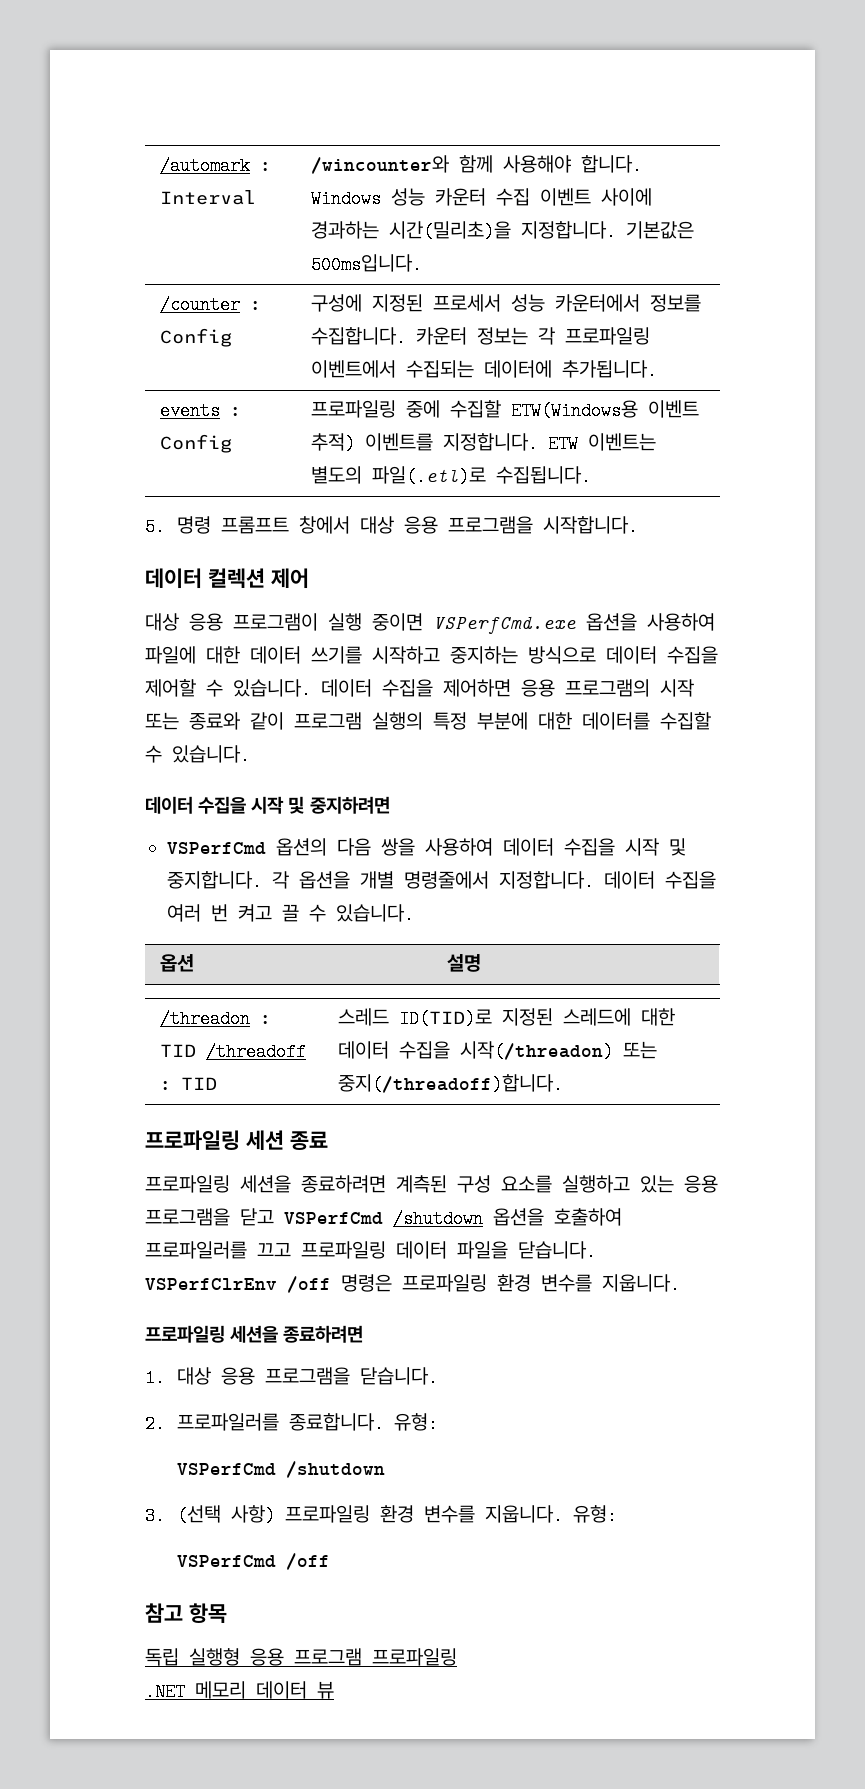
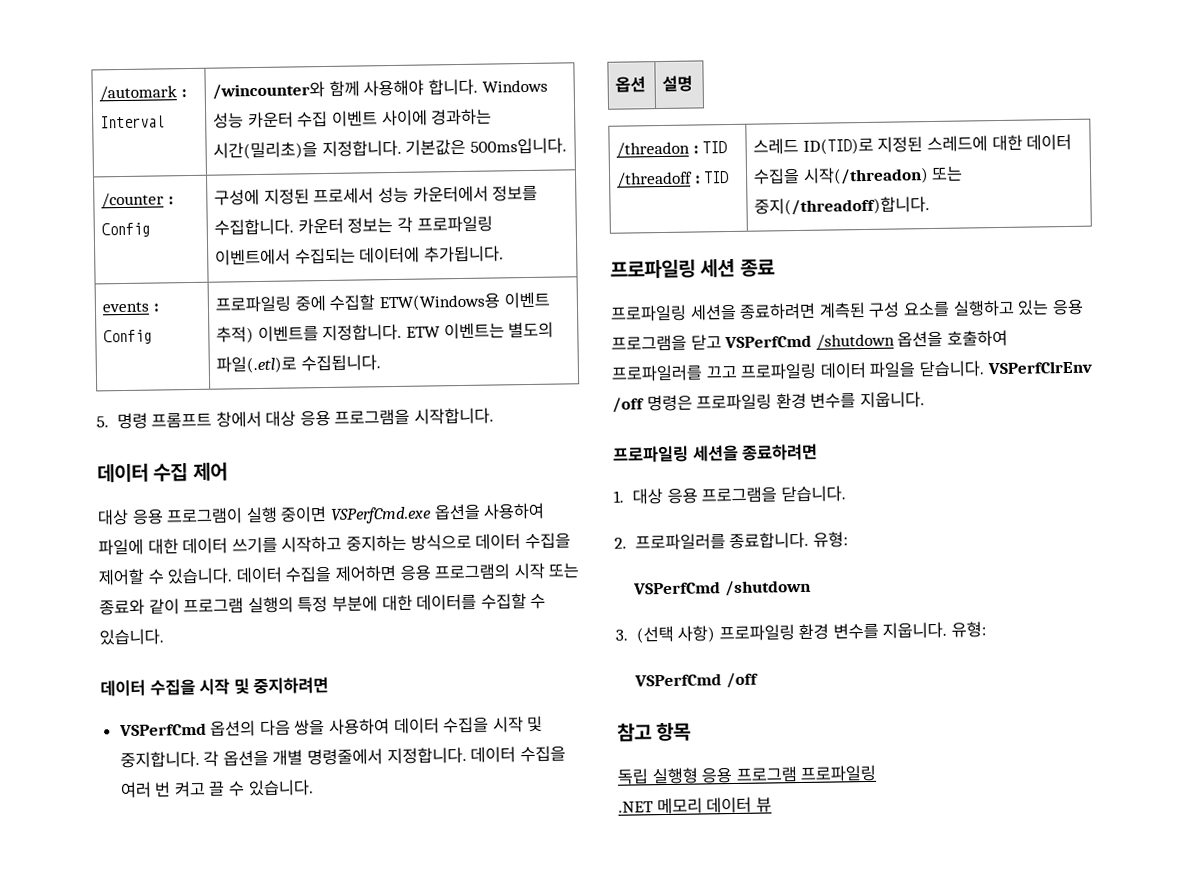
- 데이터 컬렉션 제어
+ 데이터 수집 제어

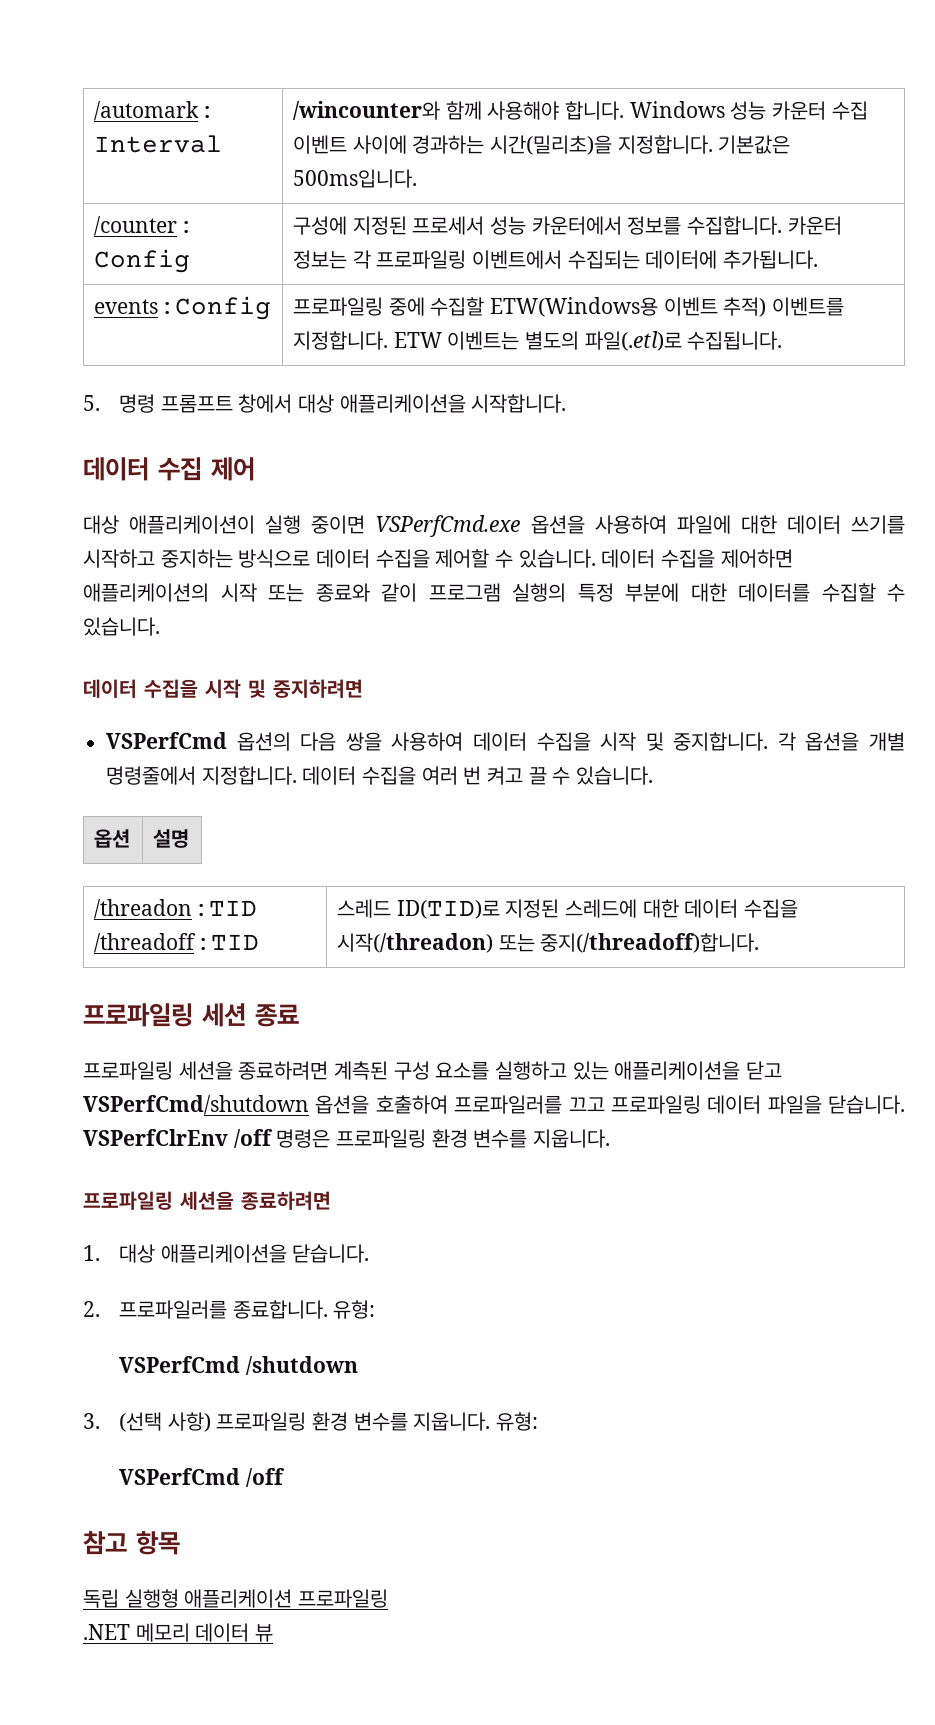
- 5. 명령 프롬프트 창에서 대상 응용 프로그램을 시작합니다.
+ 5. 명령 프롬프트 창에서 대상 애플리케이션을 시작합니다.
- 대상 응용 프로그램이 실행 중이면 VSPerfCmd.exe 옵션을 사용하여 파일에 대한 데이터 쓰기를 시작하고 중지하는 방식으로 데이터 수집을 제어할 수 있습니다.
+ 대상 애플리케이션이 실행 중이면 VSPerfCmd.exe 옵션을 사용하여 파일에 대한 데이터 쓰기를 시작하고 중지하는 방식으로 데이터 수집을 제어할 수 있습니다.
- 데이터 수집을 제어하면 응용 프로그램의 시작 또는 종료와 같이 프로그램 실행의 특정 부분에 대한 데이터를 수집할 수 있습니다.
+ 데이터 수집을 제어하면 애플리케이션의 시작 또는 종료와 같이 프로그램 실행의 특정 부분에 대한 데이터를 수집할 수 있습니다.
- 프로파일링 세션을 종료하려면 계측된 구성 요소를 실행하고 있는 응용 프로그램을 닫고 VSPerfCmd /shutdown 옵션을 호출하여 프로파일러를 끄고 프로파일링 데이터 파일을 닫습니다.
+ 프로파일링 세션을 종료하려면 계측된 구성 요소를 실행하고 있는 애플리케이션을 닫고 VSPerfCmd/shutdown 옵션을 호출하여 프로파일러를 끄고 프로파일링 데이터 파일을 닫습니다.
- 1. 대상 응용 프로그램을 닫습니다.
+ 1. 대상 애플리케이션을 닫습니다.
- 독립 실행형 응용 프로그램 프로파일링
+ 독립 실행형 애플리케이션 프로파일링

